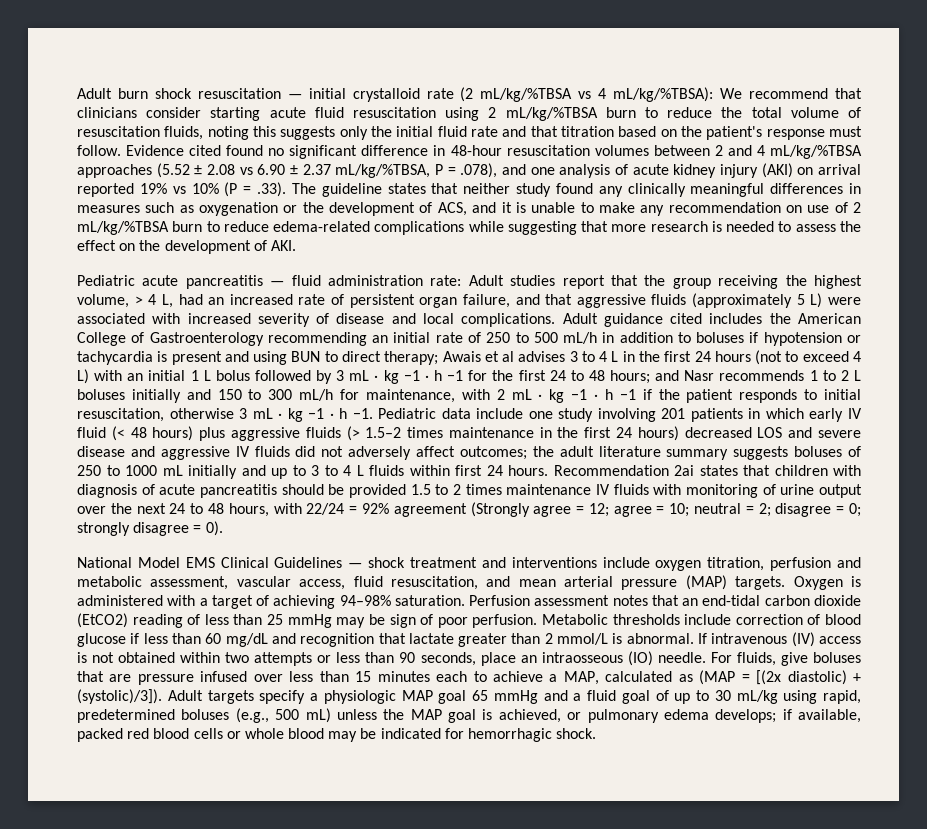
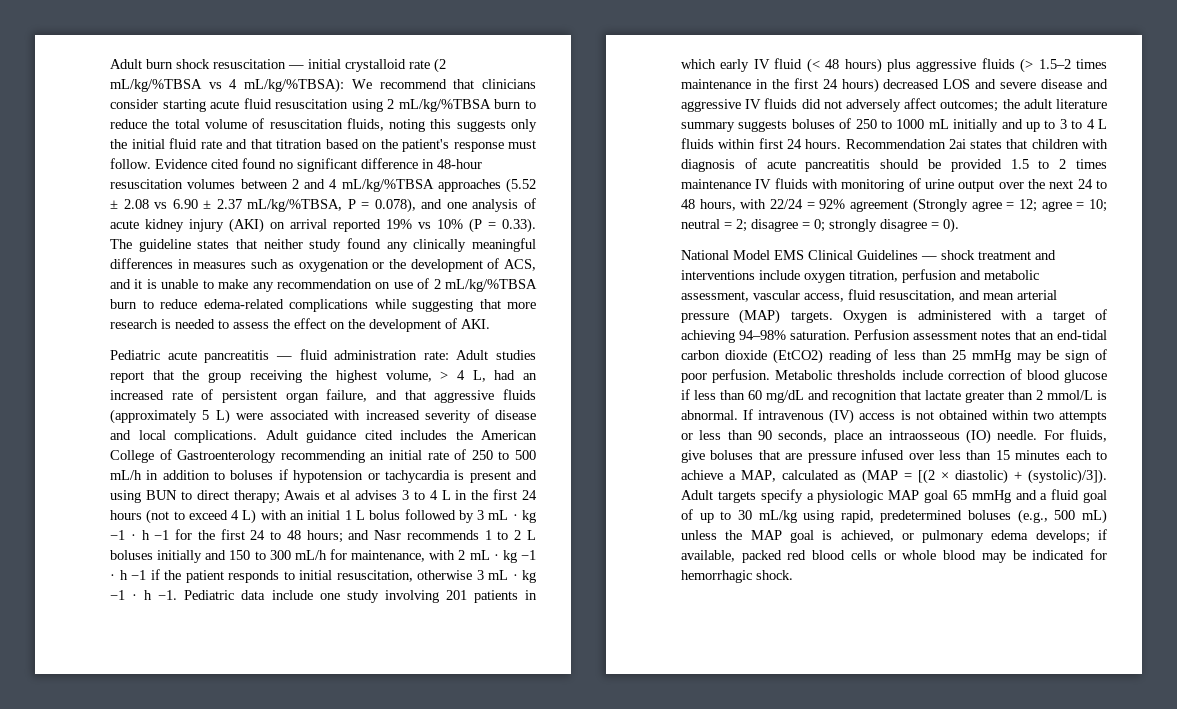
- Evidence cited found no significant difference in 48-hour resuscitation volumes between 2 and 4 mL/kg/%TBSA approaches (5.52 ± 2.08 vs 6.90 ± 2.37 mL/kg/%TBSA, P = .078), and one analysis of acute kidney injury (AKI) on arrival reported 19% vs 10% (P = .33). The guideline states that neither study found any clinically meaningful differences in measures such as oxygenation or the development of ACS, and it is unable to make any recommendation on use of 2 mL/kg/%TBSA burn to reduce edema-related complications while suggesting that more research is needed to assess the effect on the development of AKI.
+ Evidence cited found no significant difference in 48-hour resuscitation volumes between 2 and 4 mL/kg/%TBSA approaches (5.52 ± 2.08 vs 6.90 ± 2.37 mL/kg/%TBSA, P = 0.078), and one analysis of acute kidney injury (AKI) on arrival reported 19% vs 10% (P = 0.33). The guideline states that neither study found any clinically meaningful differences in measures such as oxygenation or the development of ACS, and it is unable to make any recommendation on use of 2 mL/kg/%TBSA burn to reduce edema-related complications while suggesting that more research is needed to assess the effect on the development of AKI.
- For fluids, give boluses that are pressure infused over less than 15 minutes each to achieve a MAP, calculated as (MAP = [(2x diastolic) + (systolic)/3]).
+ For fluids, give boluses that are pressure infused over less than 15 minutes each to achieve a MAP, calculated as (MAP = [(2 × diastolic) + (systolic)/3]).

